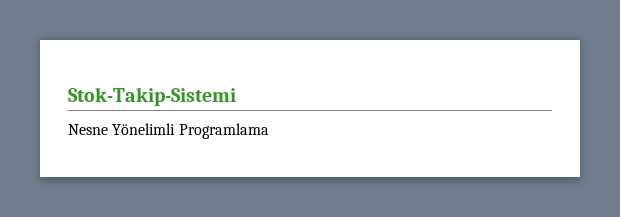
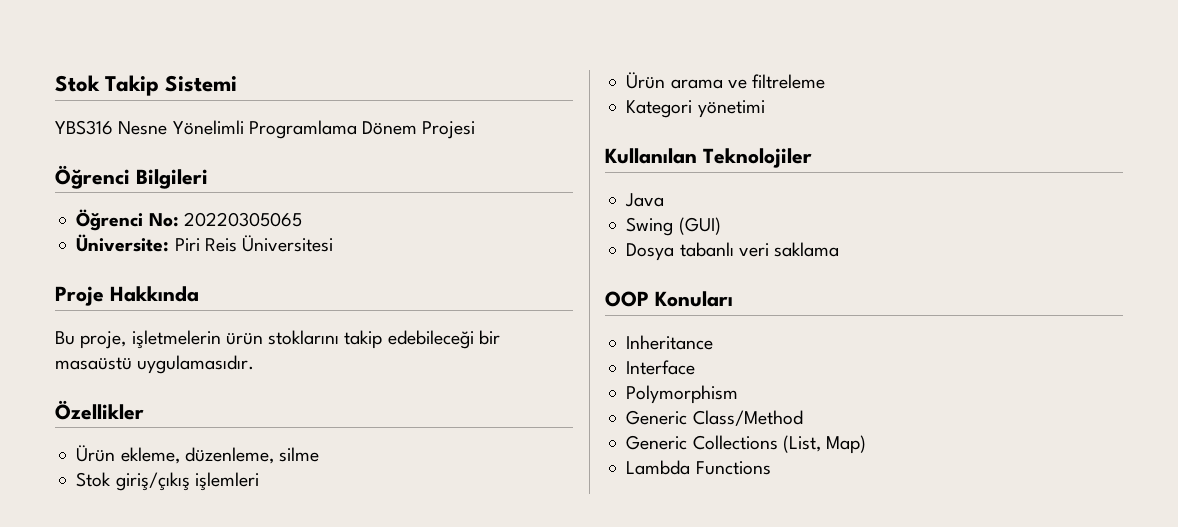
- Stok-Takip-Sistemi
- Nesne Yönelimli Programlama
+ Stok Takip Sistemi
+ YBS316 Nesne Yönelimli Programlama Dönem Projesi
+ Öğrenci Bilgileri
+ Öğrenci No: 20220305065
+ Üniversite: Piri Reis Üniversitesi
+ Proje Hakkında
+ Bu proje, işletmelerin ürün stoklarını takip edebileceği bir masaüstü uygulamasıdır.
+ Özellikler
+ Ürün ekleme, düzenleme, silme
+ Stok giriş/çıkış işlemleri
+ Ürün arama ve filtreleme
+ Kategori yönetimi
+ Kullanılan Teknolojiler
+ Java
+ Swing (GUI)
+ Dosya tabanlı veri saklama
+ OOP Konuları
+ Inheritance
+ Interface
+ Polymorphism
+ Generic Class/Method
+ Generic Collections (List, Map)
+ Lambda Functions

